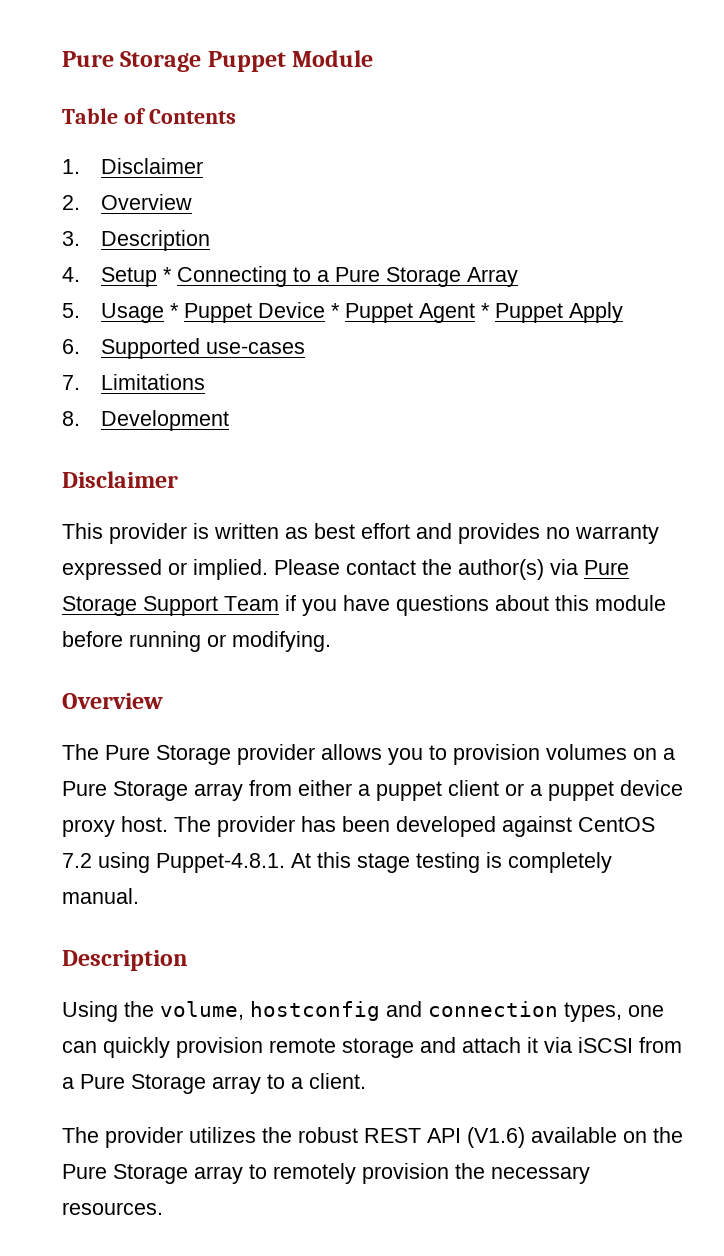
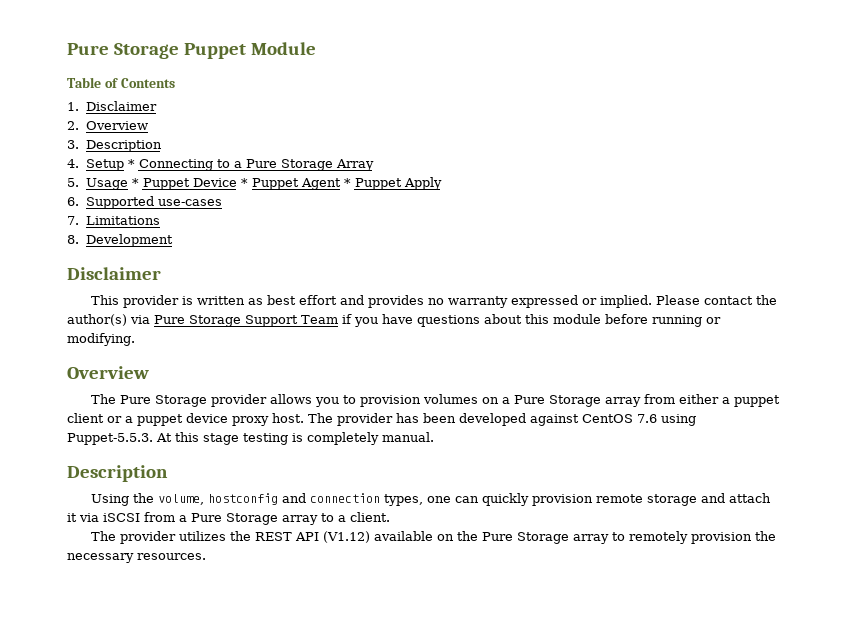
- The provider has been developed against CentOS 7.2 using Puppet-4.8.1. At this stage testing is completely manual.
+ The provider has been developed against CentOS 7.6 using Puppet-5.5.3. At this stage testing is completely manual.
- The provider utilizes the robust REST API (V1.6) available on the Pure Storage array to remotely provision the necessary resources.
+ The provider utilizes the REST API (V1.12) available on the Pure Storage array to remotely provision the necessary resources.

